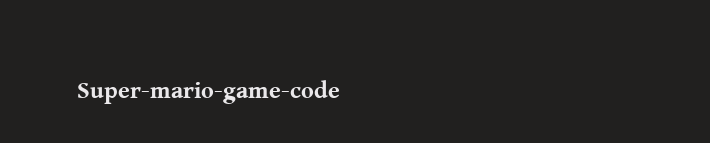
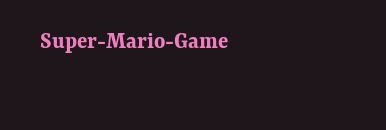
- Super-mario-game-code
+ Super-Mario-Game

